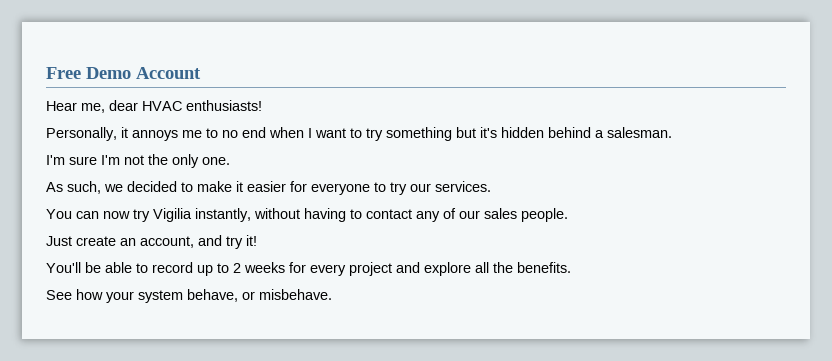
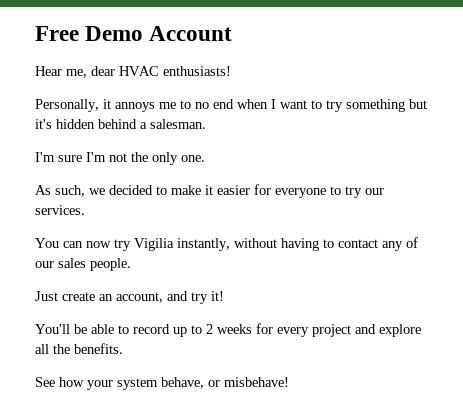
- See how your system behave, or misbehave.
+ See how your system behave, or misbehave!

